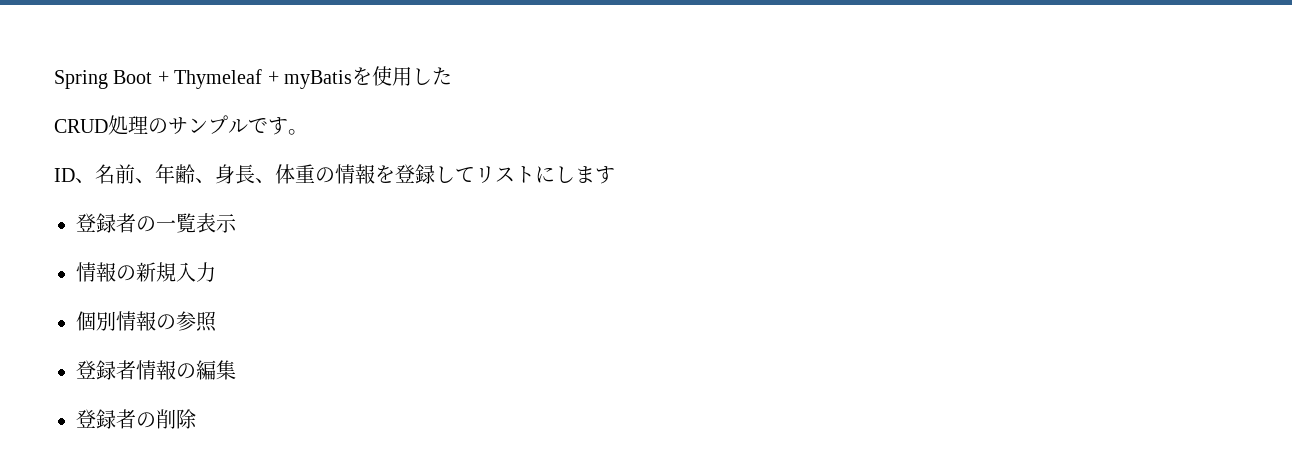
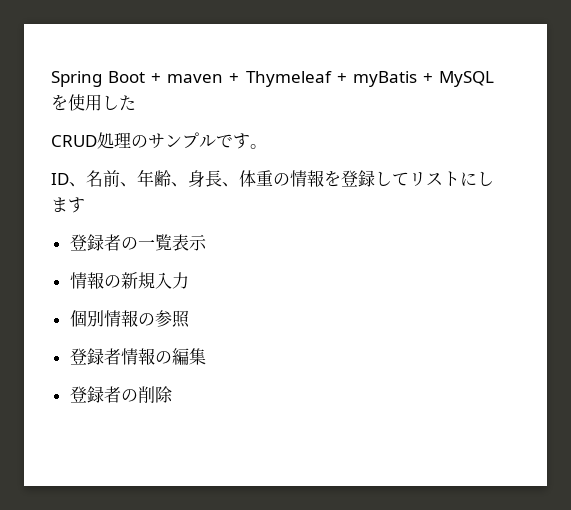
- Spring Boot + Thymeleaf + myBatisを使用した
+ Spring Boot + maven + Thymeleaf + myBatis + MySQLを使用した

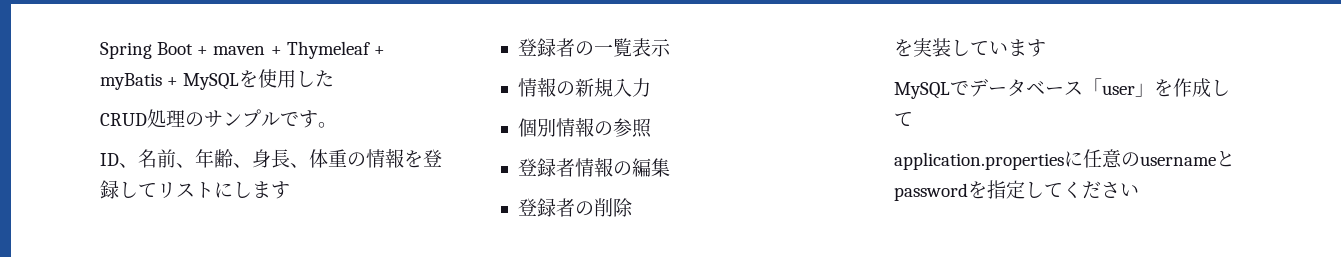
+ を実装しています
+ MySQLでデータベース「user」を作成して
+ application.propertiesに任意のusernameとpasswordを指定してください

